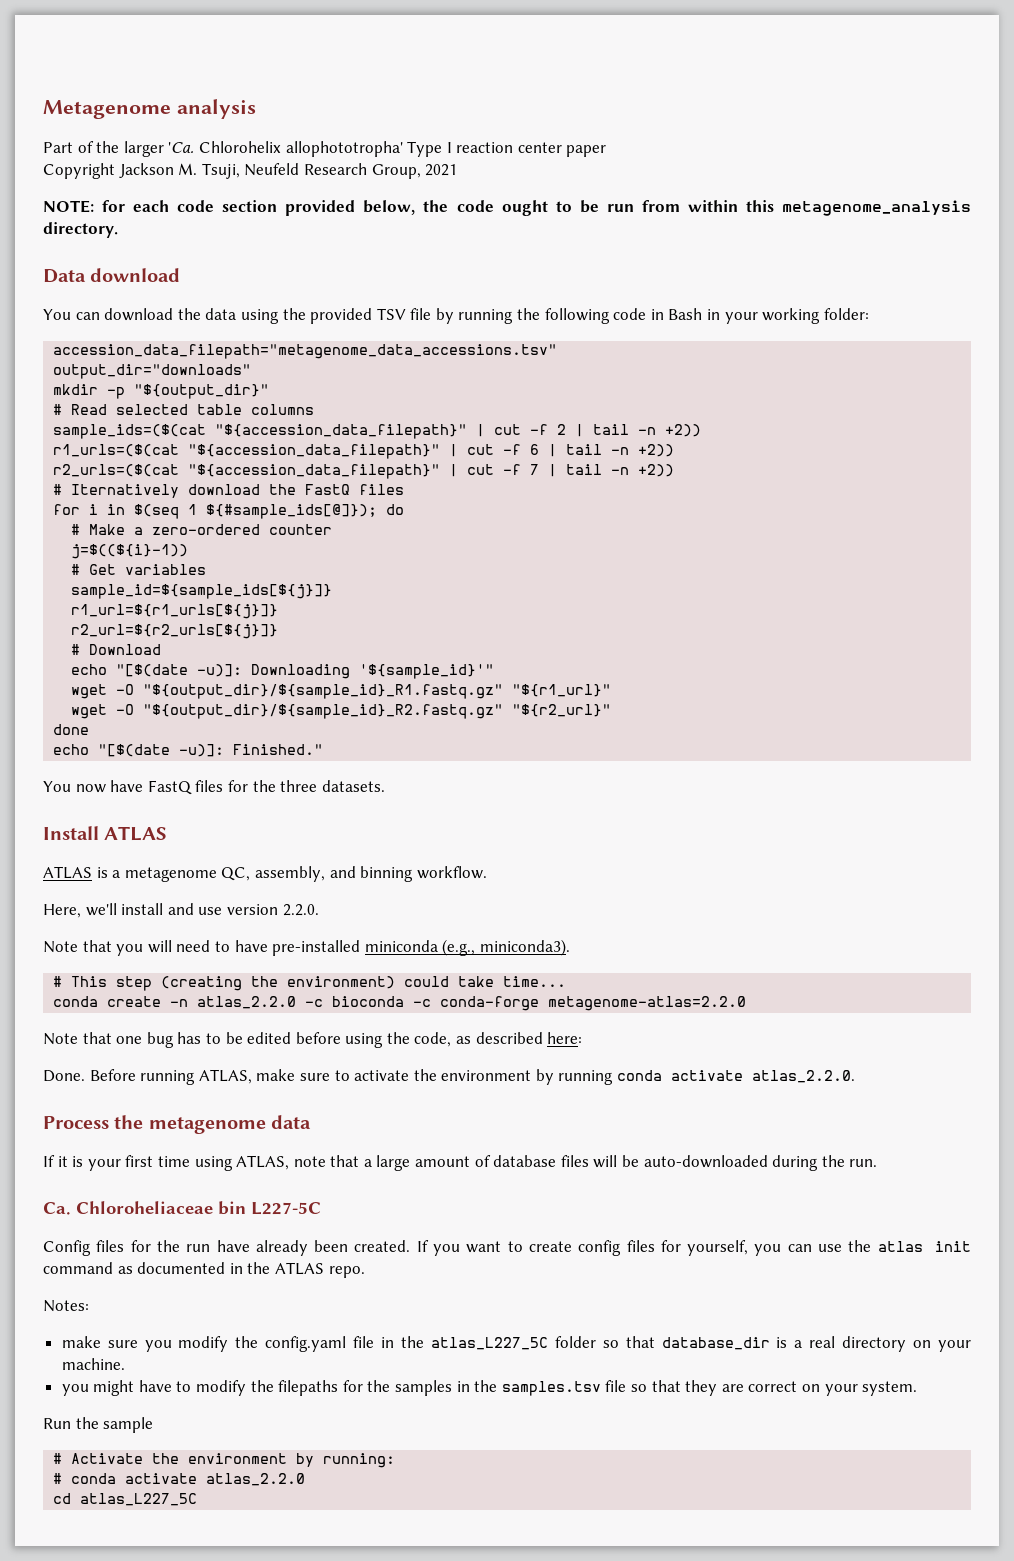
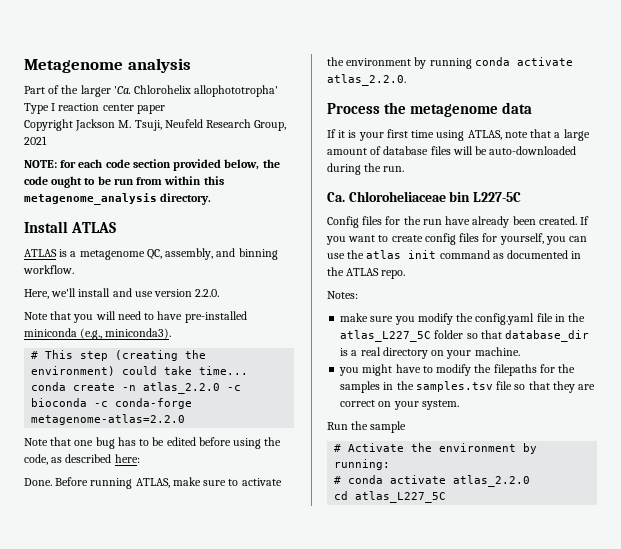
- Data download
- You can download the data using the provided TSV file by running the following code in Bash in your working folder:
- accession_data_filepath="metagenome_data_accessions.tsv"
- output_dir="downloads"
- mkdir -p "${output_dir}"
- # Read selected table columns
- sample_ids=($(cat "${accession_data_filepath}" | cut -f 2 | tail -n +2))
- r1_urls=($(cat "${accession_data_filepath}" | cut -f 6 | tail -n +2))
- r2_urls=($(cat "${accession_data_filepath}" | cut -f 7 | tail -n +2))
- # Iternatively download the FastQ files
- for i in $(seq 1 ${#sample_ids[@]}); do
- # Make a zero-ordered counter
- j=$((${i}-1))
- # Get variables
- sample_id=${sample_ids[${j}]}
- r1_url=${r1_urls[${j}]}
- r2_url=${r2_urls[${j}]}
- # Download
- echo "[$(date -u)]: Downloading '${sample_id}'"
- wget -O "${output_dir}/${sample_id}_R1.fastq.gz" "${r1_url}"
- wget -O "${output_dir}/${sample_id}_R2.fastq.gz" "${r2_url}"
- done
- echo "[$(date -u)]: Finished."
- You now have FastQ files for the three datasets.

